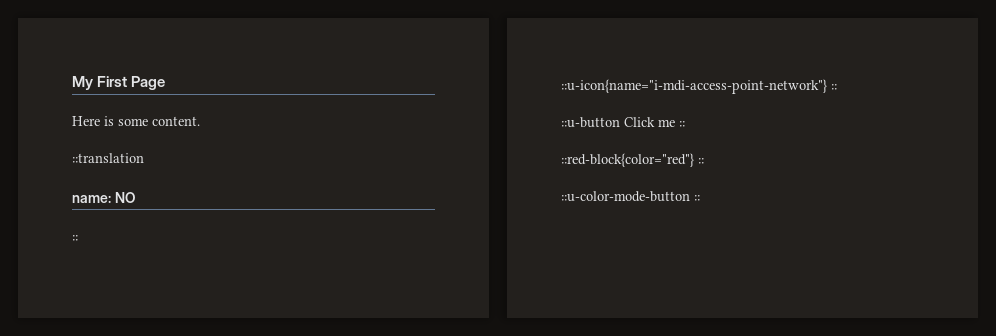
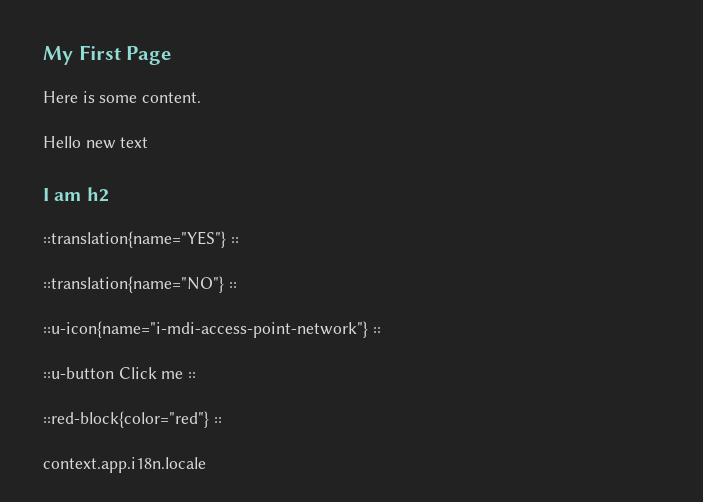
- ::translation
- name: NO
- ::
+ Hello new text
+ I am h2
+ ::translation{name="YES"} ::
+ ::translation{name="NO"} ::
- ::u-color-mode-button ::
+ context.app.i18n.locale

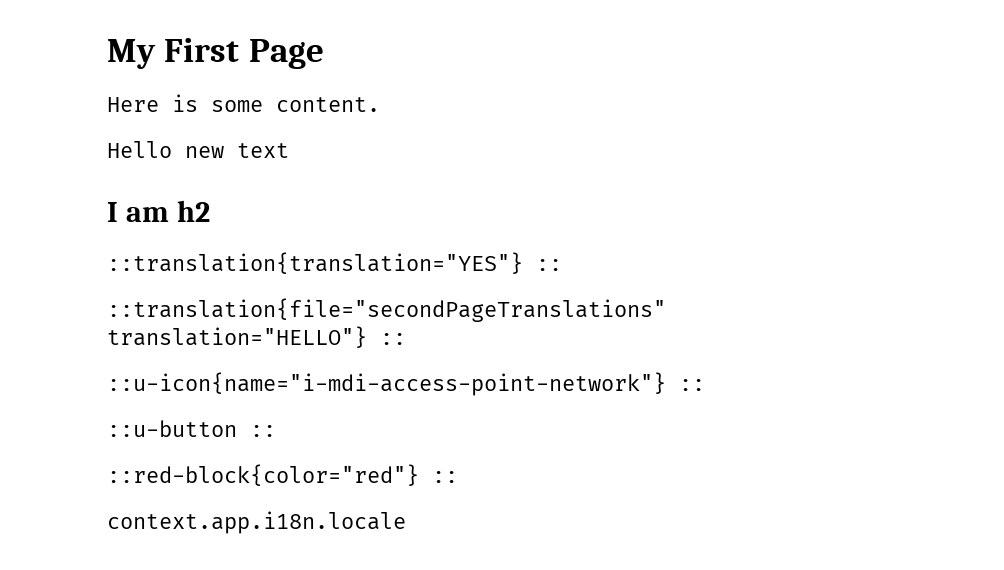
- ::translation{name="YES"} ::
- ::translation{name="NO"} ::
+ ::translation{translation="YES"} ::
+ ::translation{file="secondPageTranslations" translation="HELLO"} ::
- ::u-button Click me ::
+ ::u-button ::

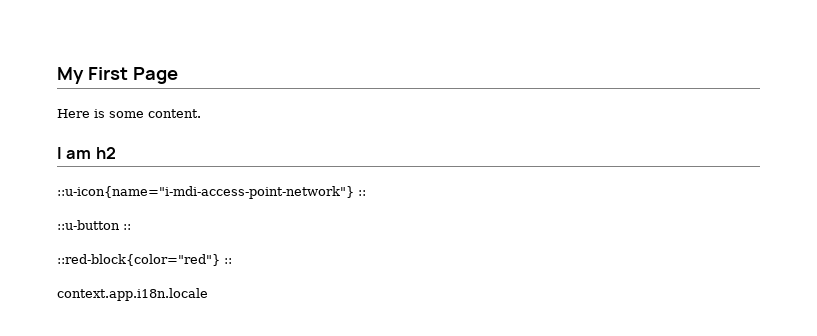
- Hello new text
- ::translation{translation="YES"} ::
- ::translation{file="secondPageTranslations" translation="HELLO"} ::

